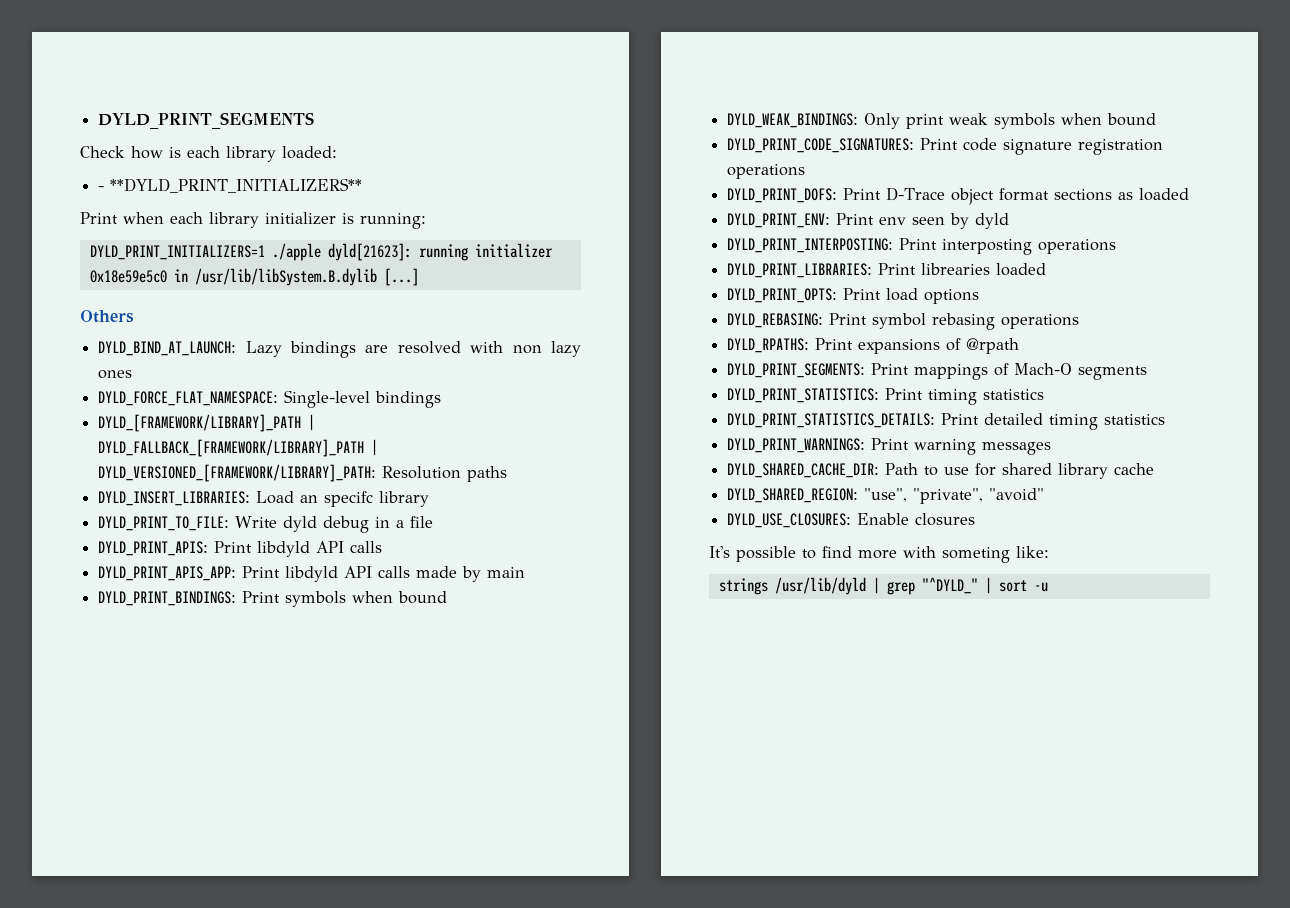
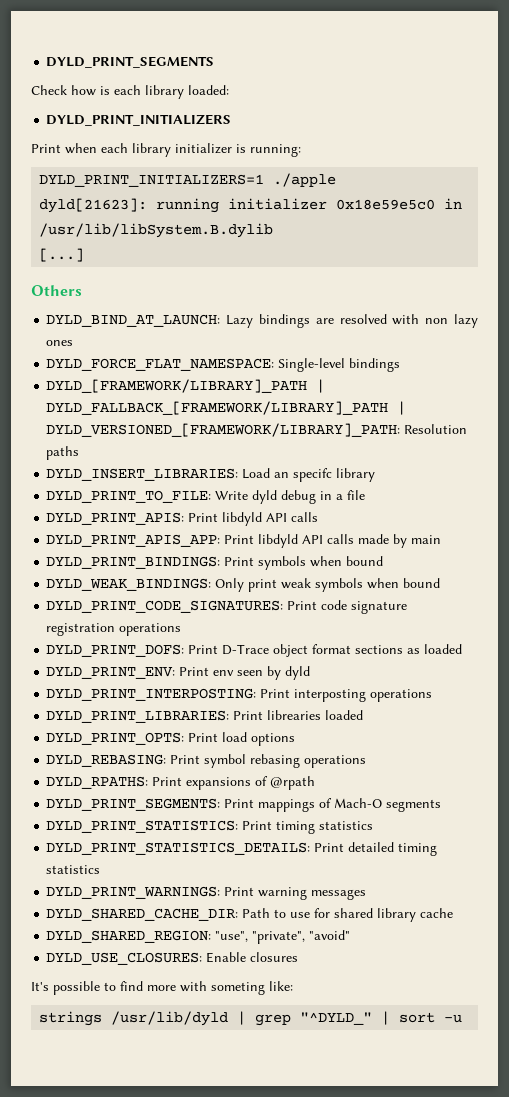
- - **DYLD_PRINT_INITIALIZERS**
+ DYLD_PRINT_INITIALIZERS
- DYLD_PRINT_INITIALIZERS=1 ./apple dyld[21623]: running initializer 0x18e59e5c0 in /usr/lib/libSystem.B.dylib [...]
+ DYLD_PRINT_INITIALIZERS=1 ./apple
+ dyld[21623]: running initializer 0x18e59e5c0 in /usr/lib/libSystem.B.dylib
+ [...]

